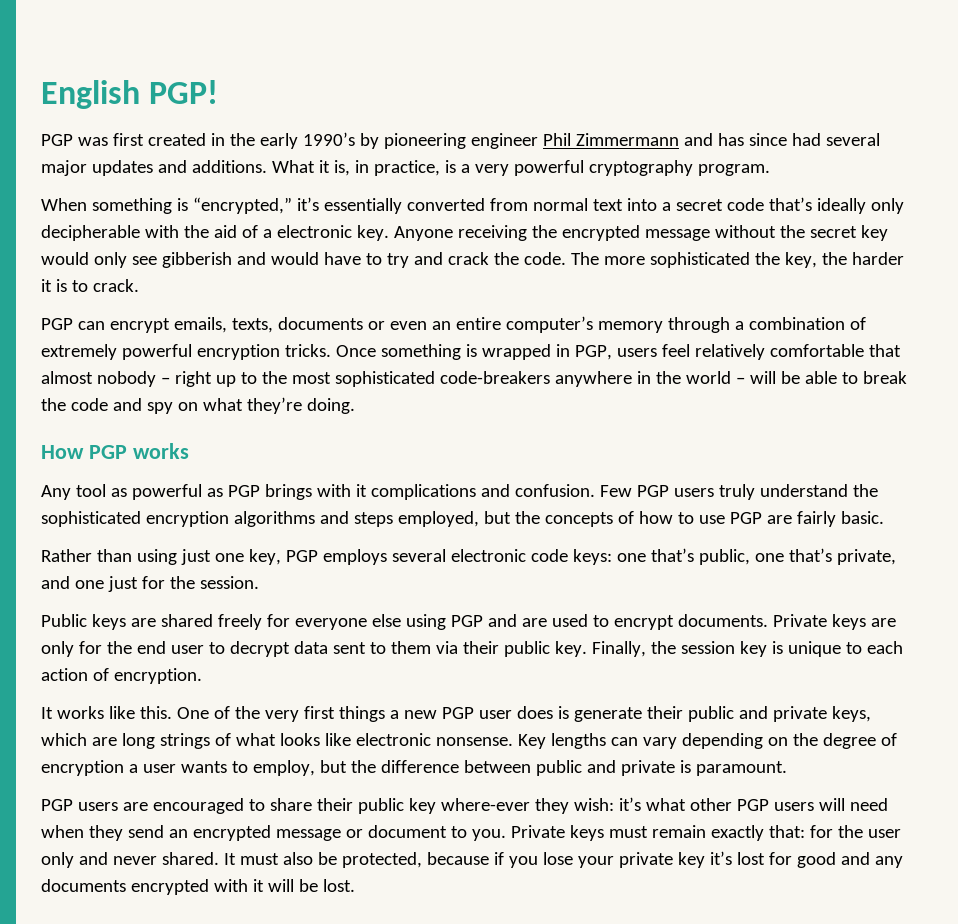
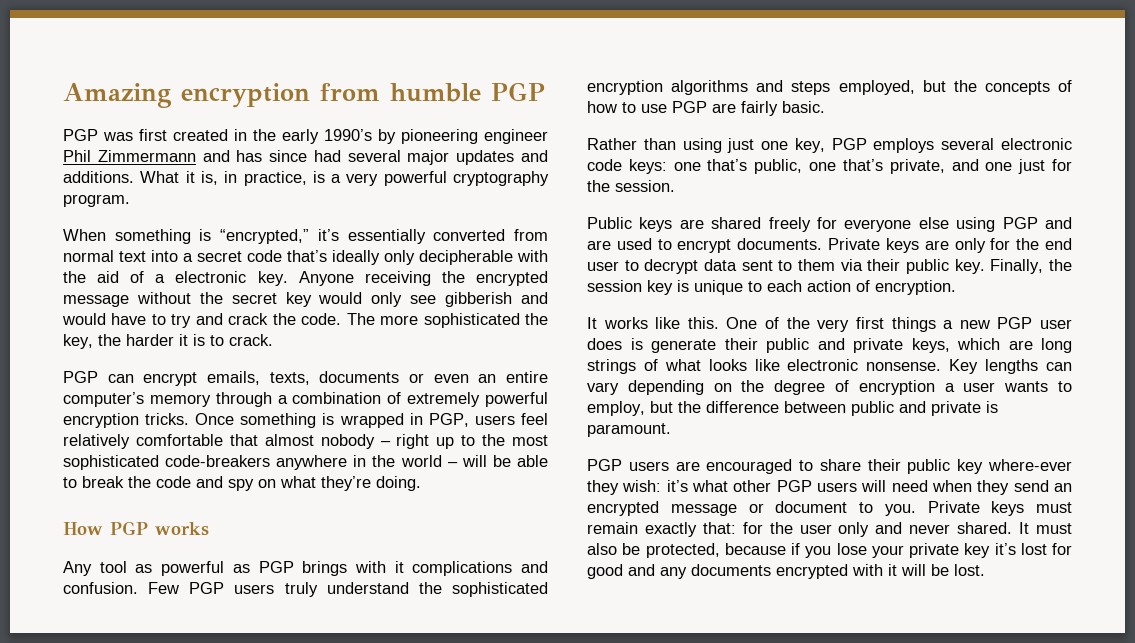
- English PGP!
+ Amazing encryption from humble PGP

